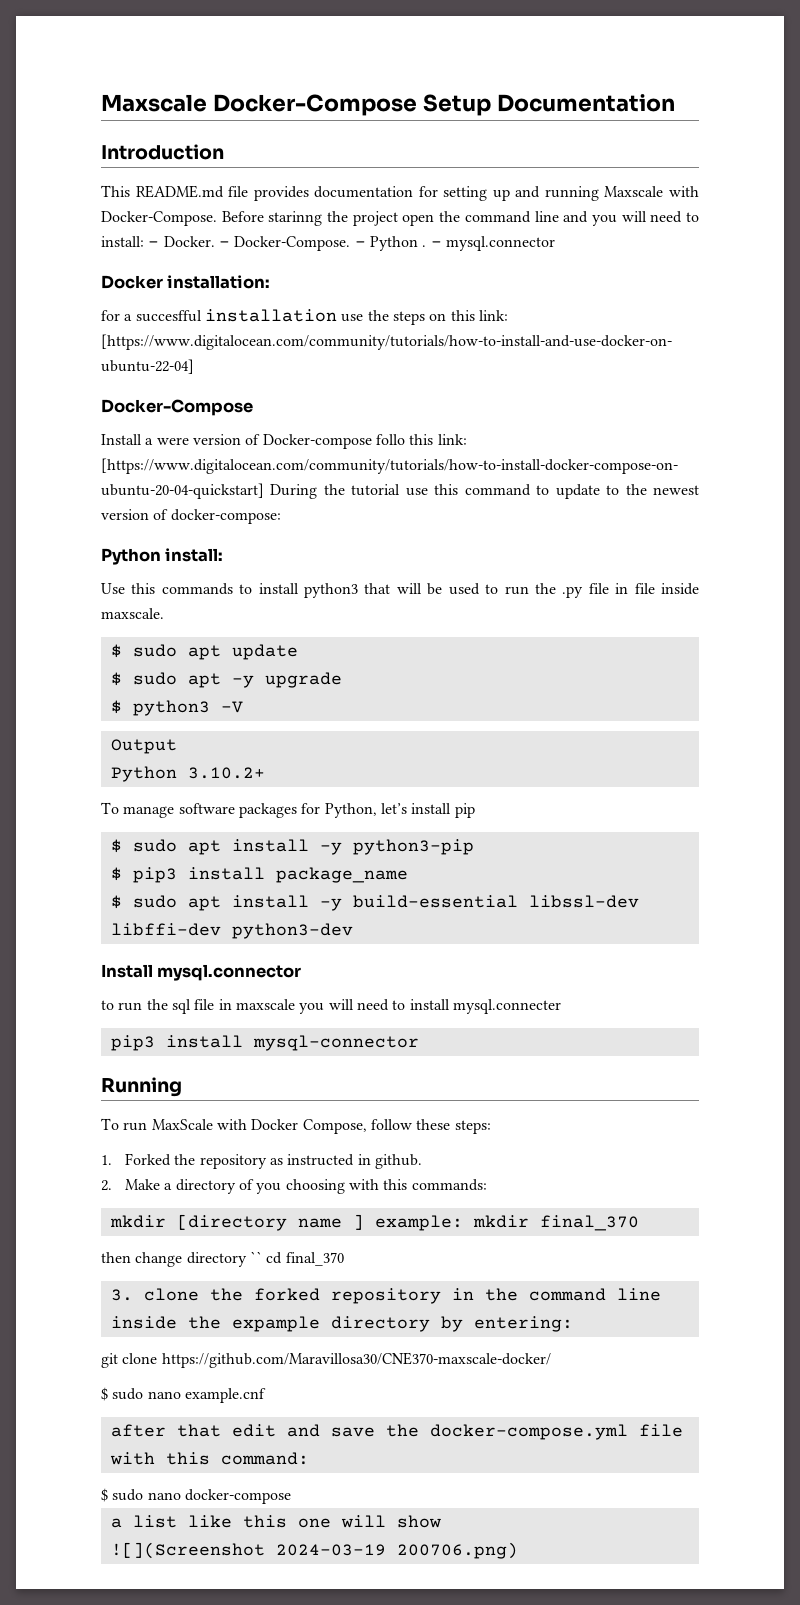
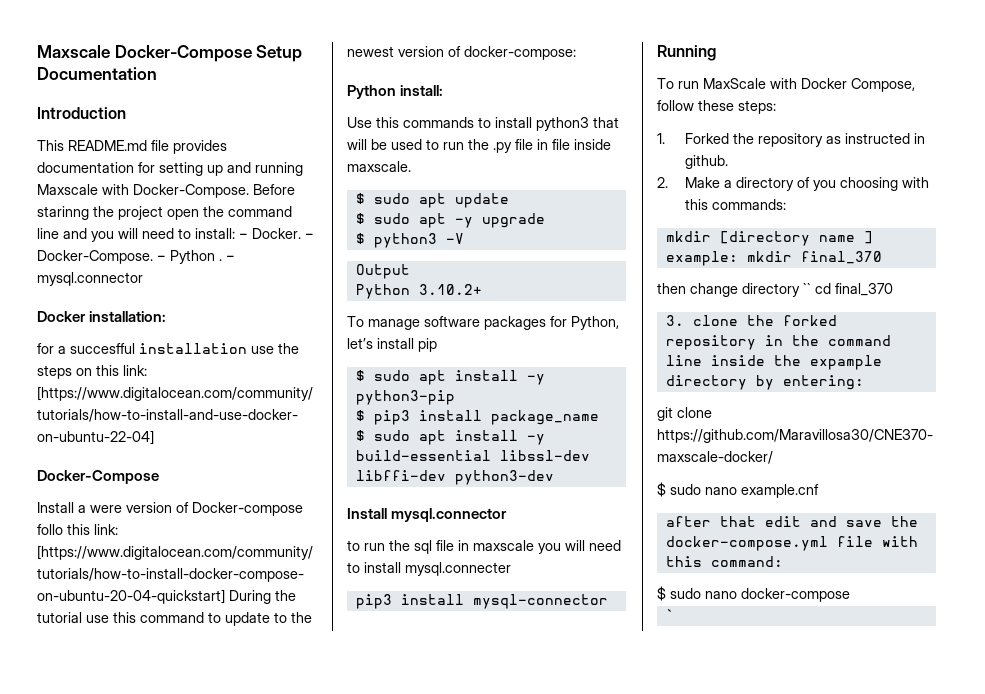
- a list like this one will show
- ![](Screenshot 2024-03-19 200706.png)
+ `

